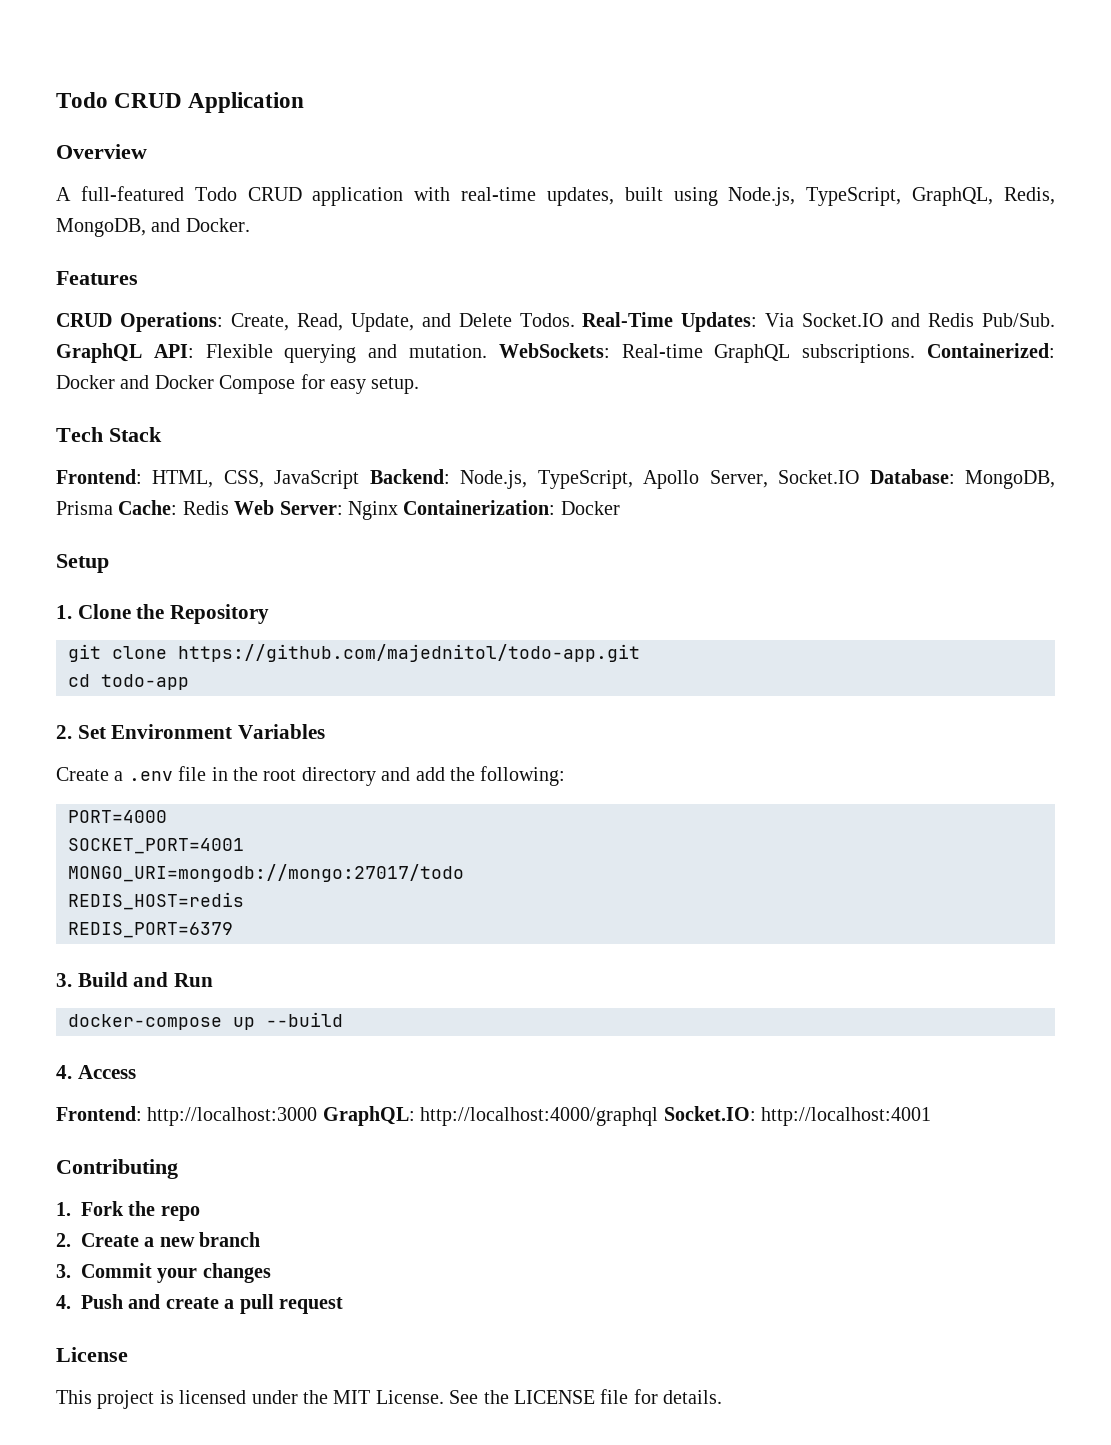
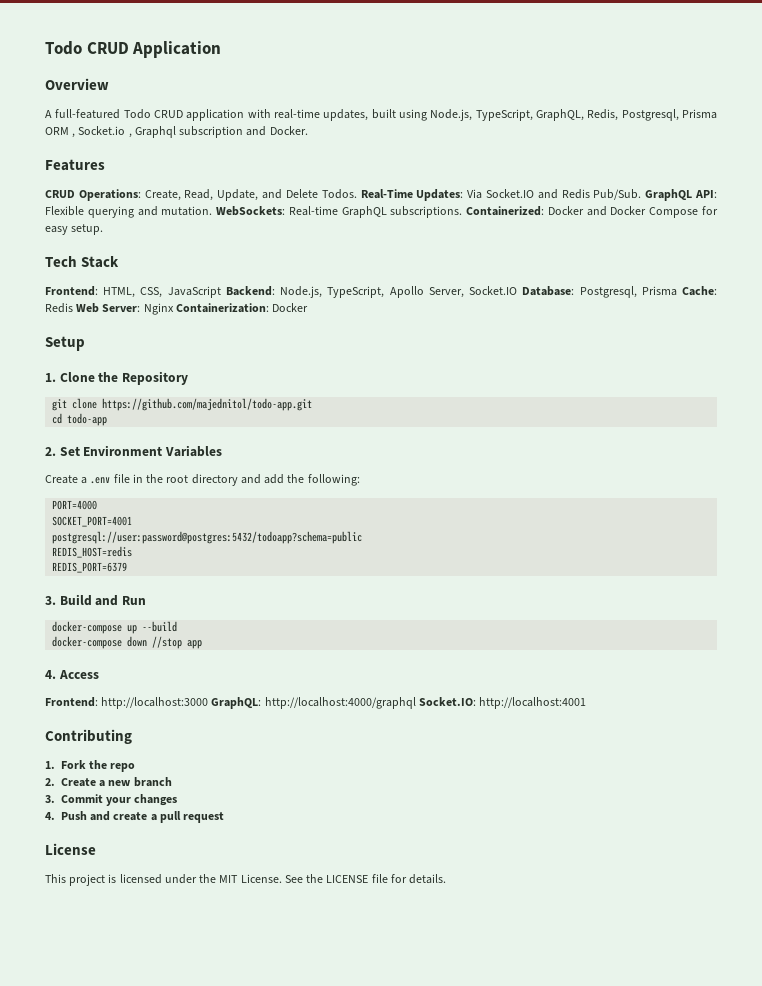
- A full-featured Todo CRUD application with real-time updates, built using Node.js, TypeScript, GraphQL, Redis, MongoDB, and Docker.
+ A full-featured Todo CRUD application with real-time updates, built using Node.js, TypeScript, GraphQL, Redis, Postgresql, Prisma ORM , Socket.io , Graphql subscription and Docker.
- Frontend: HTML, CSS, JavaScript Backend: Node.js, TypeScript, Apollo Server, Socket.IO Database: MongoDB, Prisma Cache: Redis Web Server: Nginx Containerization: Docker
+ Frontend: HTML, CSS, JavaScript Backend: Node.js, TypeScript, Apollo Server, Socket.IO Database: Postgresql, Prisma Cache: Redis Web Server: Nginx Containerization: Docker
- MONGO_URI=mongodb://mongo:27017/todo
+ postgresql://user:password@postgres:5432/todoapp?schema=public
+ docker-compose down //stop app

